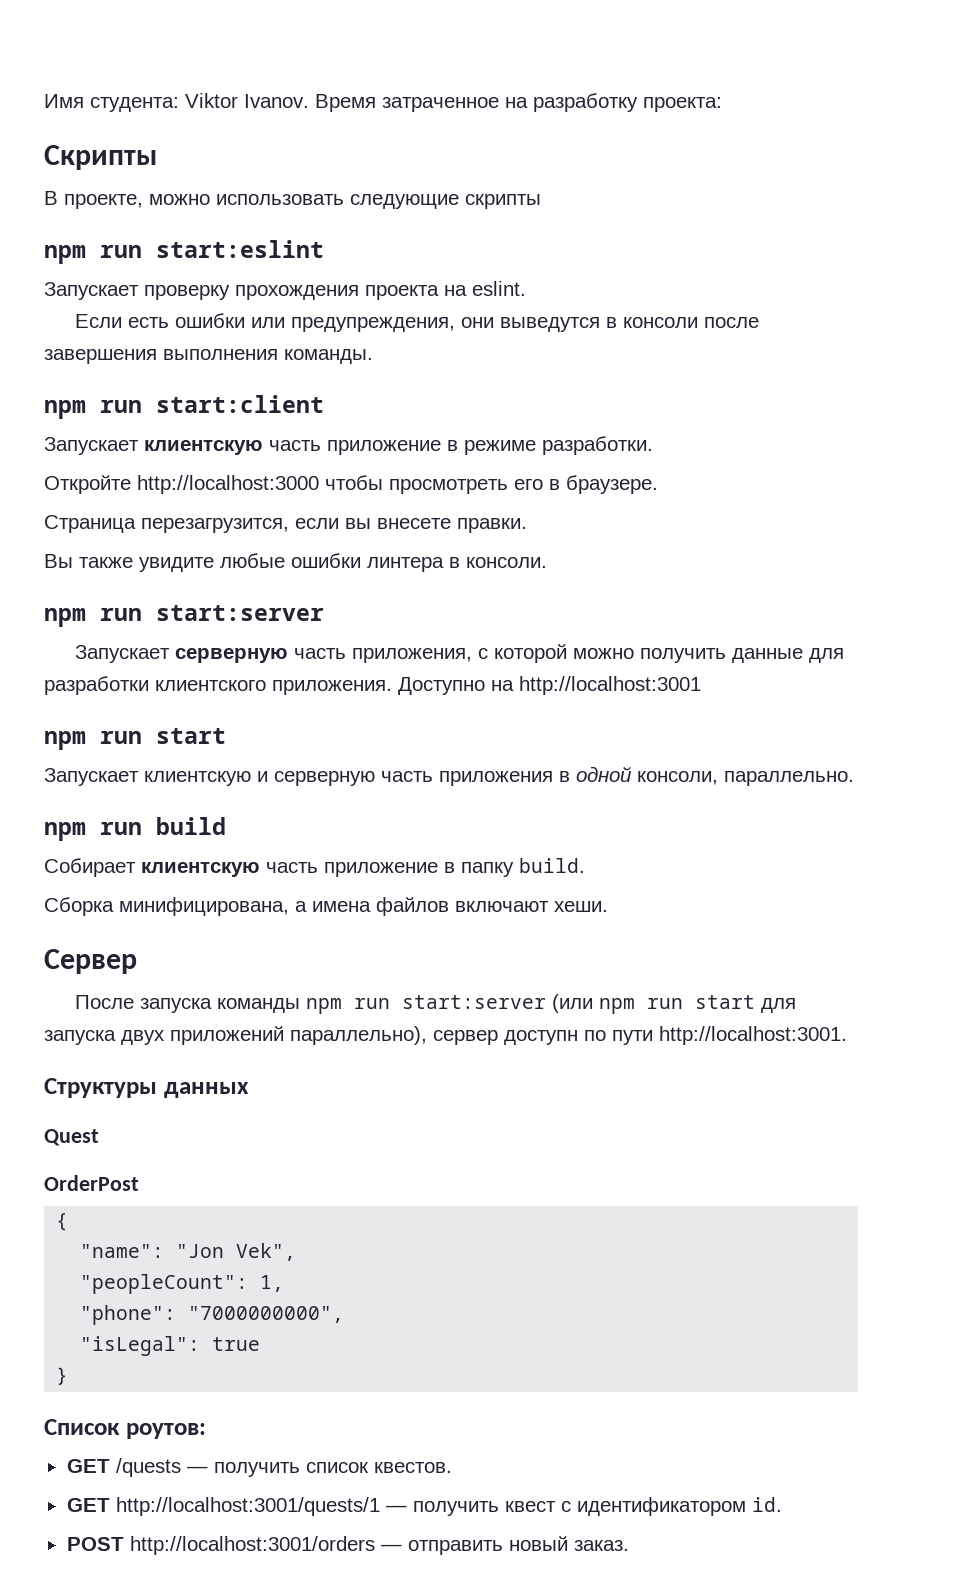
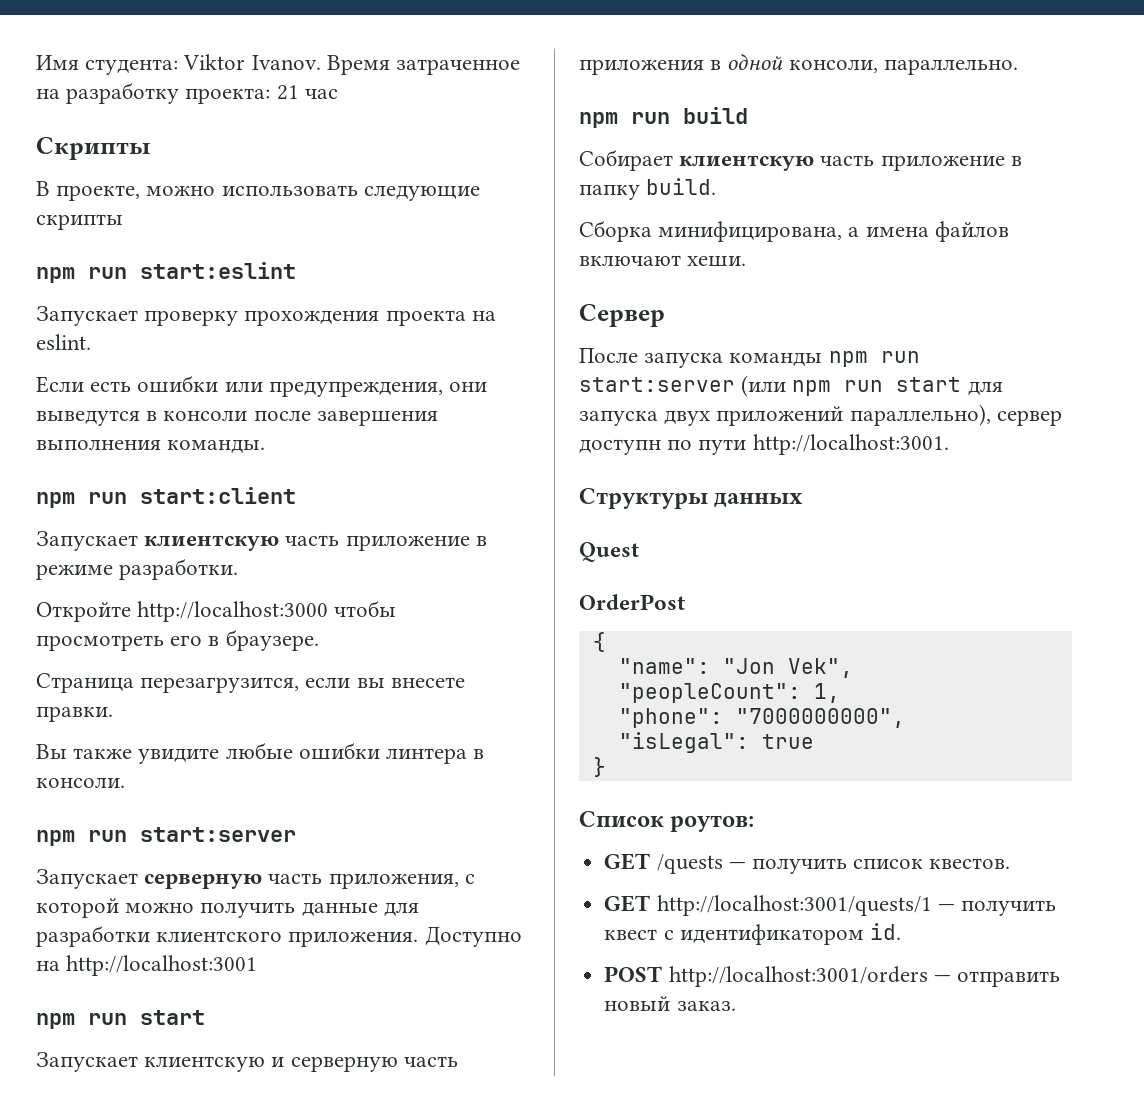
- Время затраченное на разработку проекта:
+ Время затраченное на разработку проекта: 21 час

